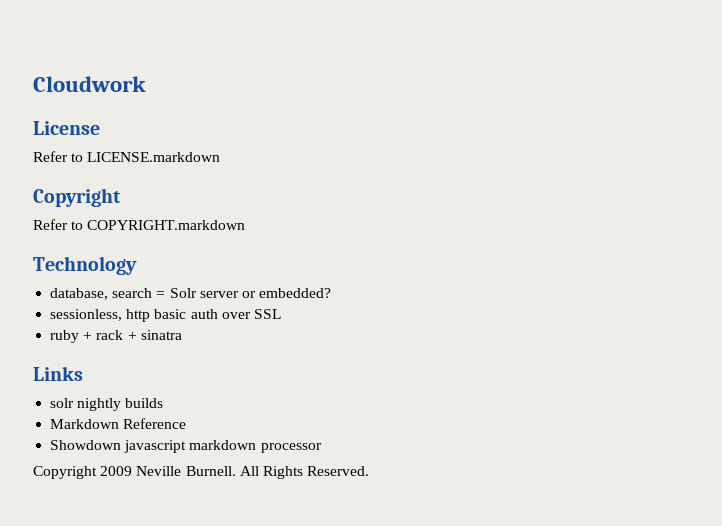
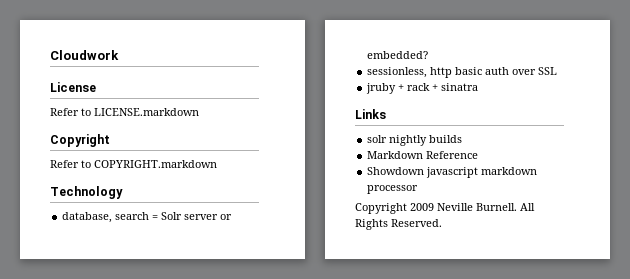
- ruby + rack + sinatra
+ jruby + rack + sinatra

